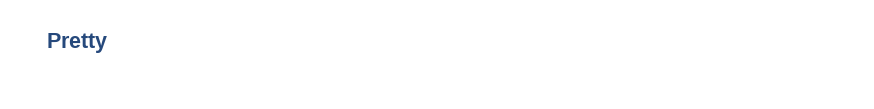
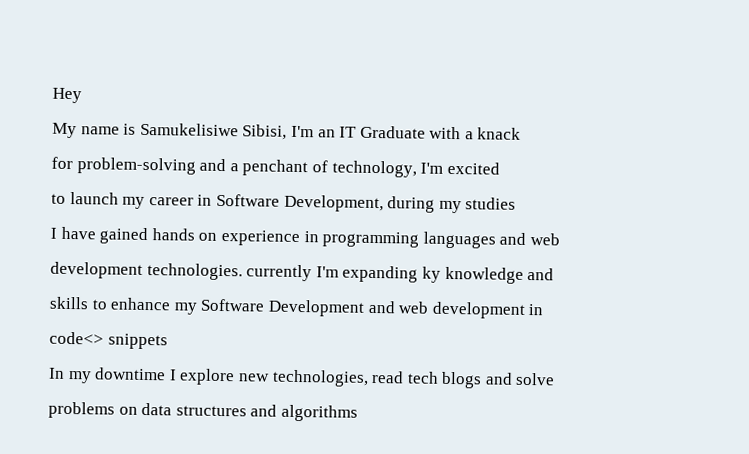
- Pretty
+ Hey
+ My name is Samukelisiwe Sibisi, I'm an IT Graduate with a knack
+ for problem-solving and a penchant of technology, I'm excited
+ to launch my career in Software Development, during my studies
+ I have gained hands on experience in programming languages and web
+ development technologies. currently I'm expanding ky knowledge and
+ skills to enhance my Software Development and web development in
+ code<> snippets
+ In my downtime I explore new technologies, read tech blogs and solve
+ problems on data structures and algorithms

